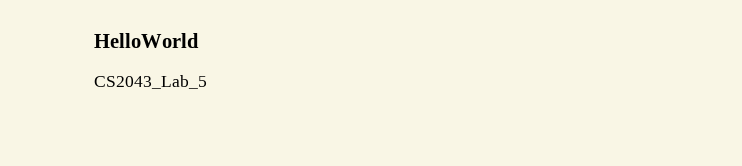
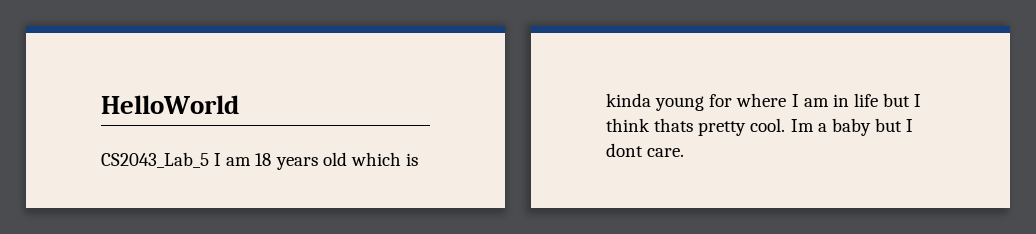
- CS2043_Lab_5
+ CS2043_Lab_5 I am 18 years old which is kinda young for where I am in life but I think thats pretty cool. Im a baby but I dont care.

